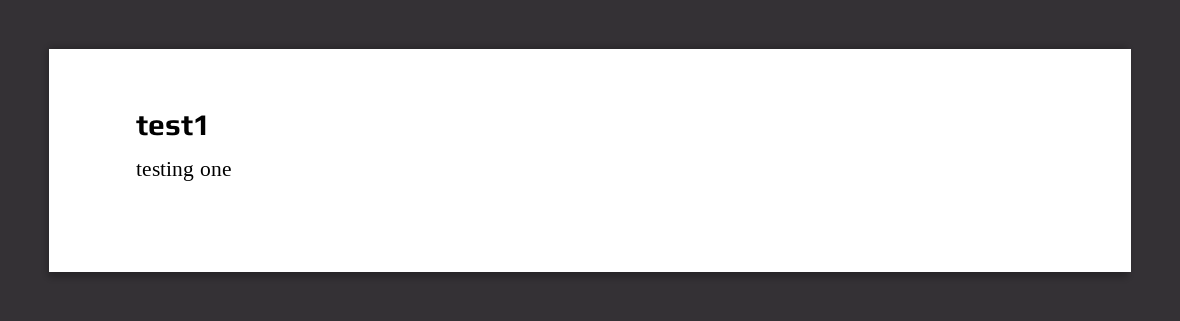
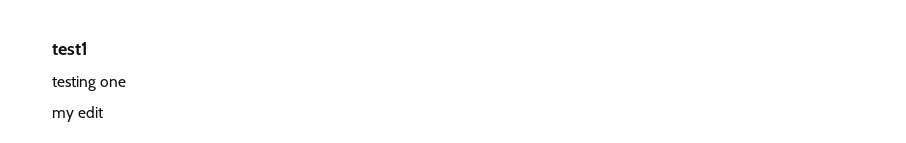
+ my edit

